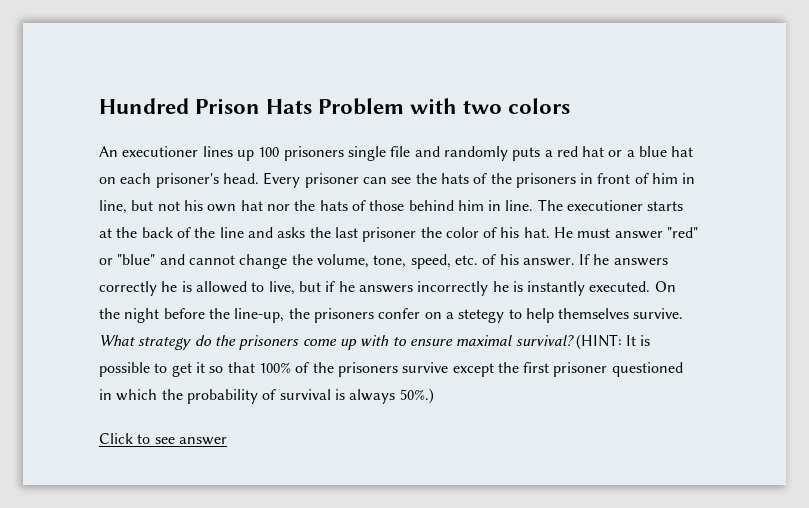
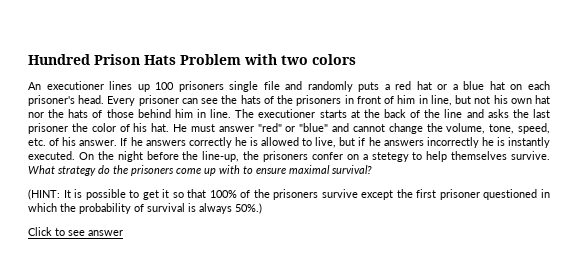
- What strategy do the prisoners come up with to ensure maximal survival? (HINT: It is possible to get it so that 100% of the prisoners survive except the first prisoner questioned in which the probability of survival is always 50%.)
+ What strategy do the prisoners come up with to ensure maximal survival?
+ (HINT: It is possible to get it so that 100% of the prisoners survive except the first prisoner questioned in which the probability of survival is always 50%.)

